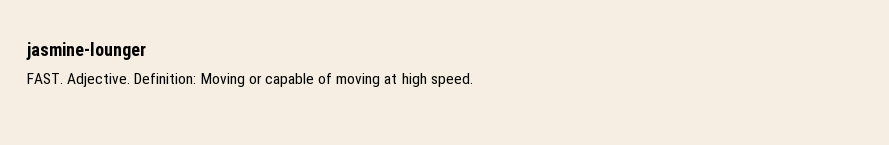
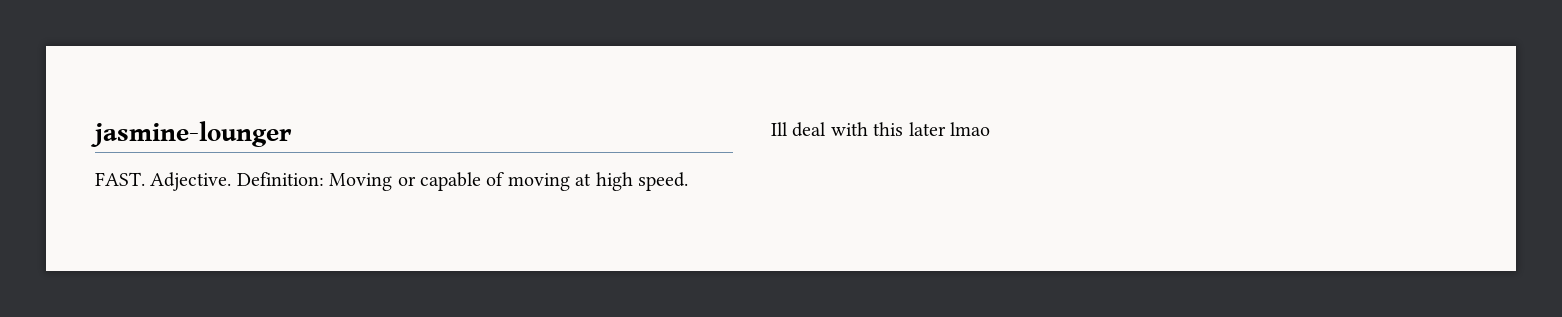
+ Ill deal with this later lmao

